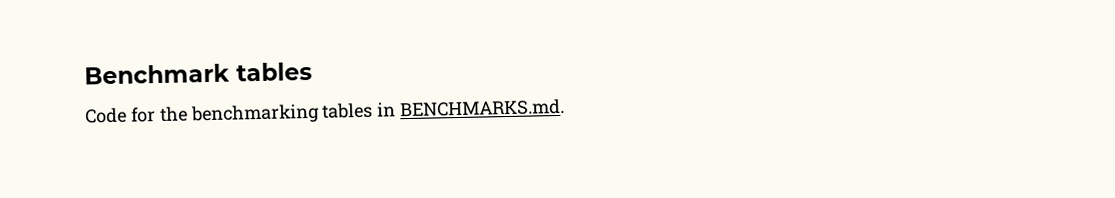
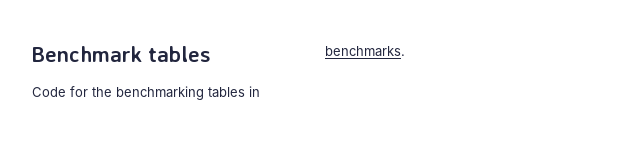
- Code for the benchmarking tables in BENCHMARKS.md.
+ Code for the benchmarking tables in benchmarks.

